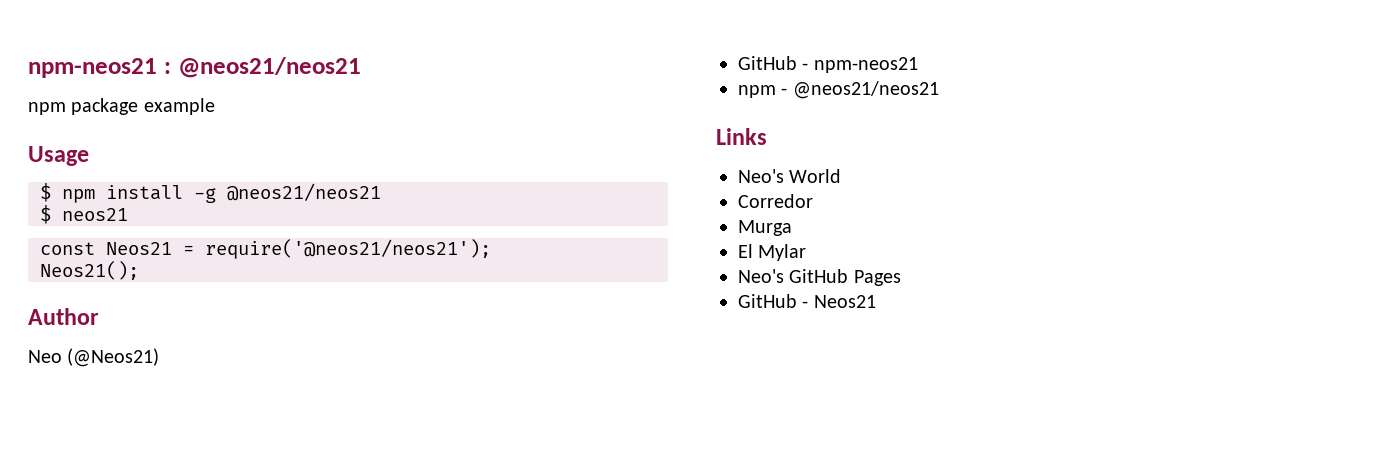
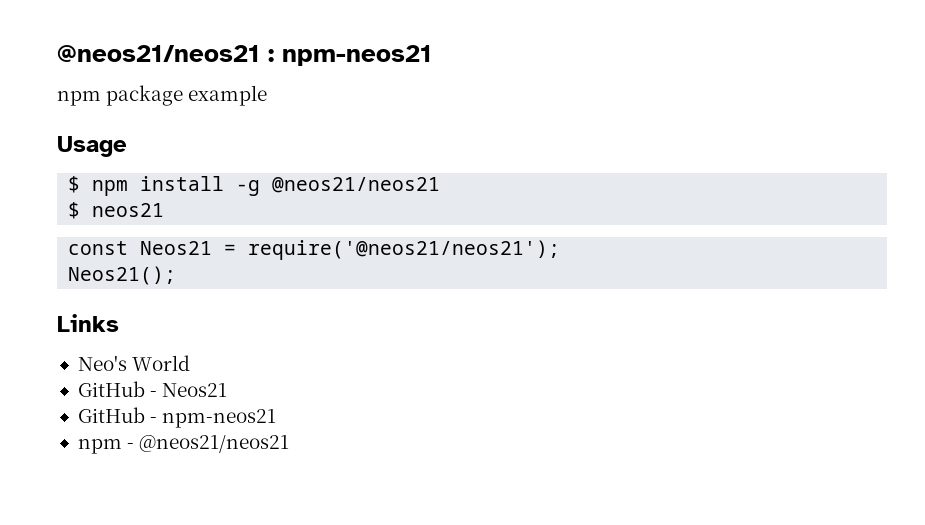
- npm-neos21 : @neos21/neos21
+ @neos21/neos21 : npm-neos21
- Author
- Neo (@Neos21)
+ Links
+ Neo's World
+ GitHub - Neos21
- Links
- Neo's World
- Corredor
- Murga
- El Mylar
- Neo's GitHub Pages
- GitHub - Neos21

